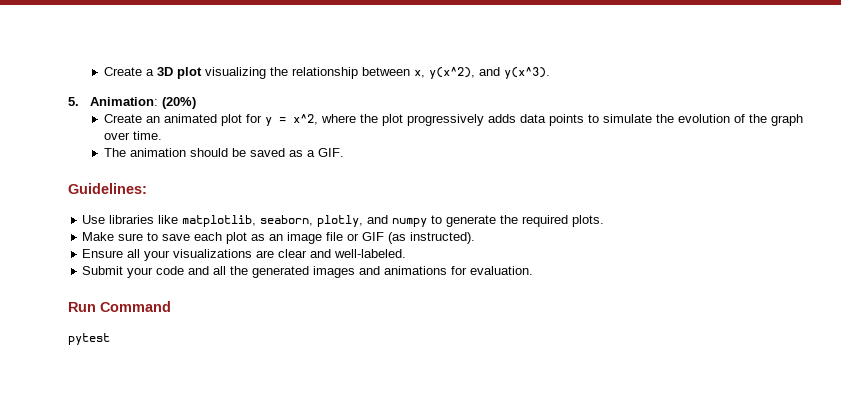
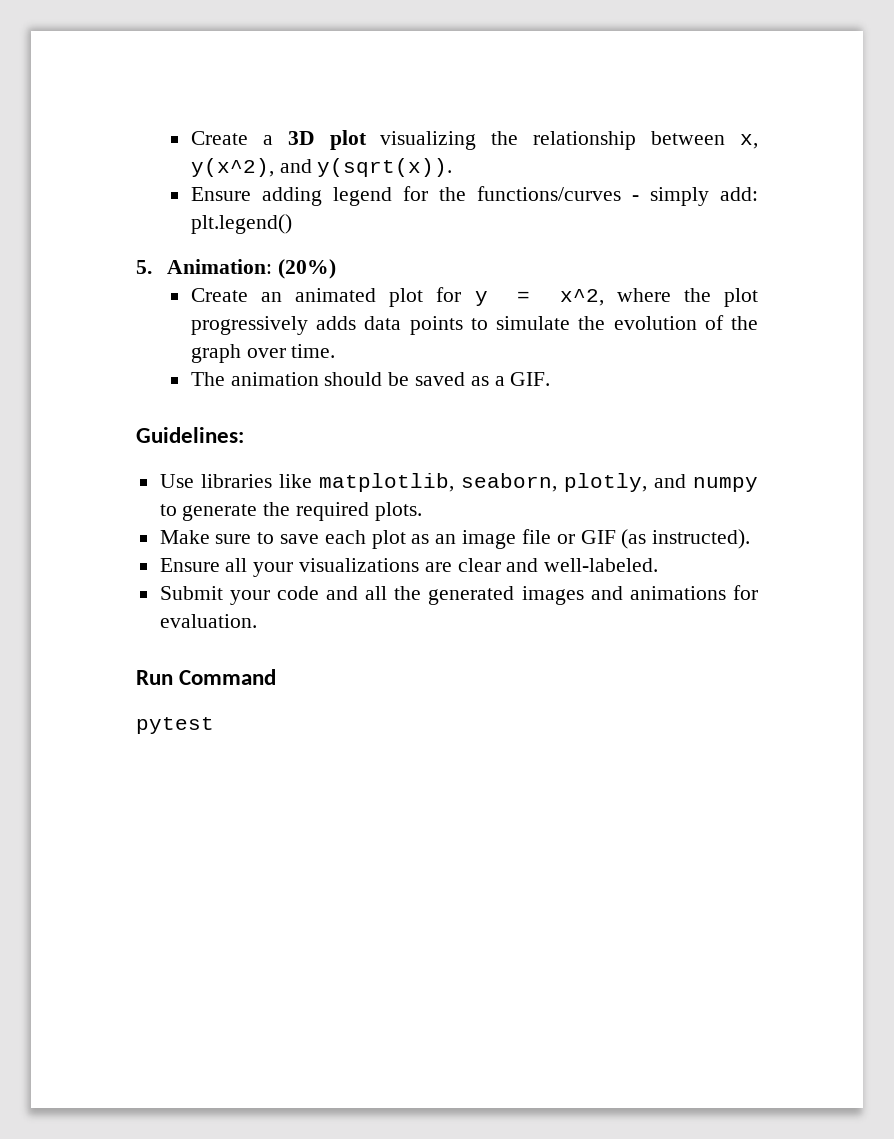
- Create a 3D plot visualizing the relationship between x, y(x^2), and y(x^3).
+ Create a 3D plot visualizing the relationship between x, y(x^2), and y(sqrt(x)).
+ Ensure adding legend for the functions/curves - simply add: plt.legend()

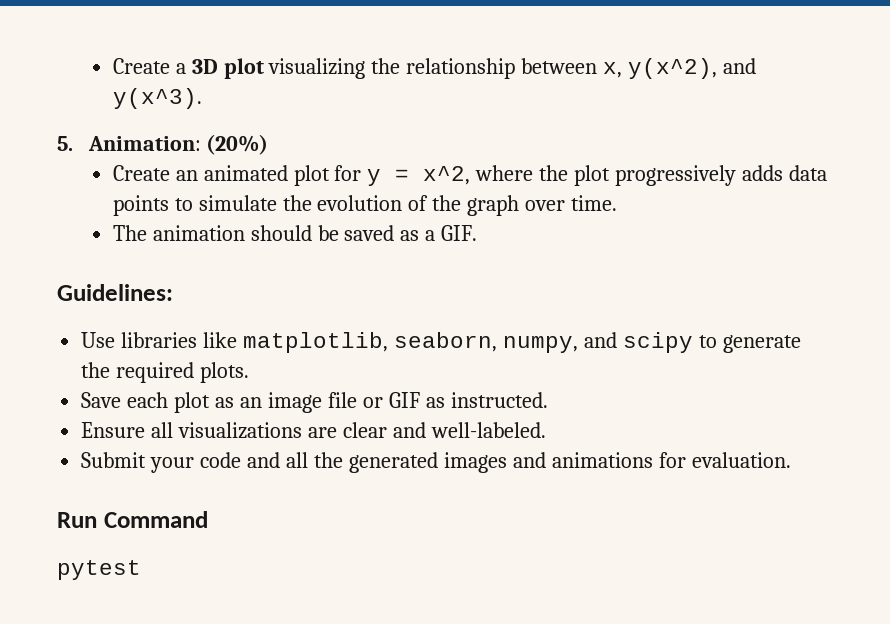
- Create a 3D plot visualizing the relationship between x, y(x^2), and y(sqrt(x)).
- Ensure adding legend for the functions/curves - simply add: plt.legend()
+ Create a 3D plot visualizing the relationship between x, y(x^2), and y(x^3).
- Use libraries like matplotlib, seaborn, plotly, and numpy to generate the required plots.
+ Use libraries like matplotlib, seaborn, numpy, and scipy to generate the required plots.
- Make sure to save each plot as an image file or GIF (as instructed).
+ Save each plot as an image file or GIF as instructed.
- Ensure all your visualizations are clear and well-labeled.
+ Ensure all visualizations are clear and well-labeled.

